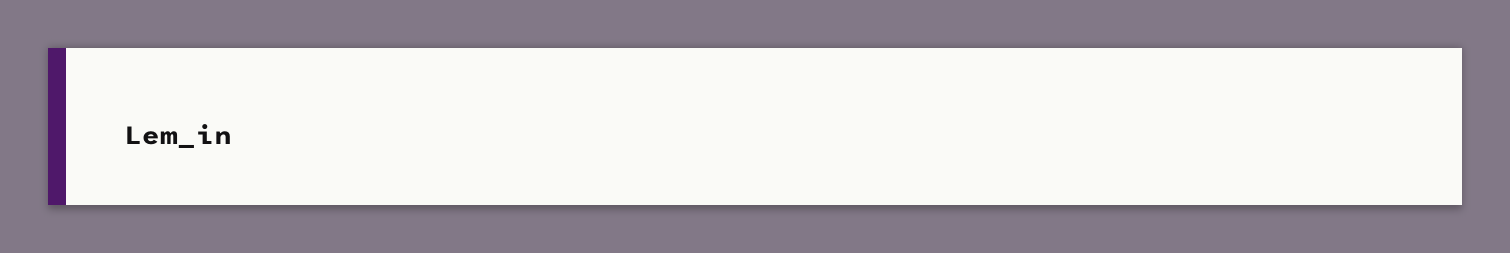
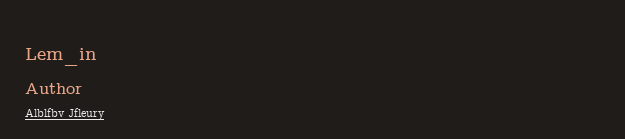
+ Author
+ Alblfbv Jfleury

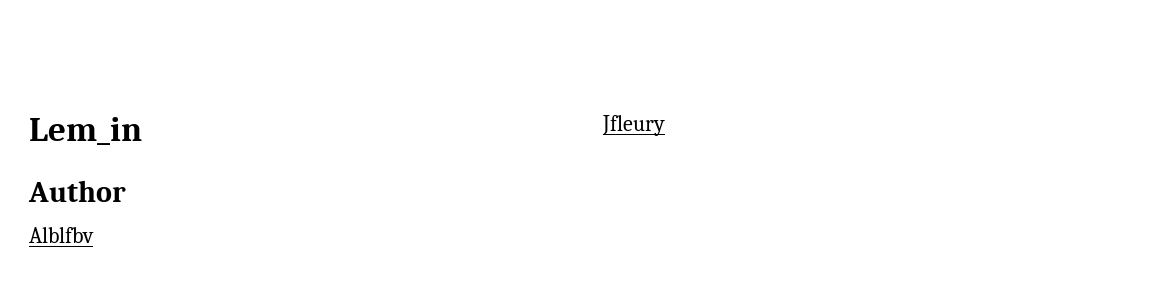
- Alblfbv Jfleury
+ Alblfbv
+ Jfleury

